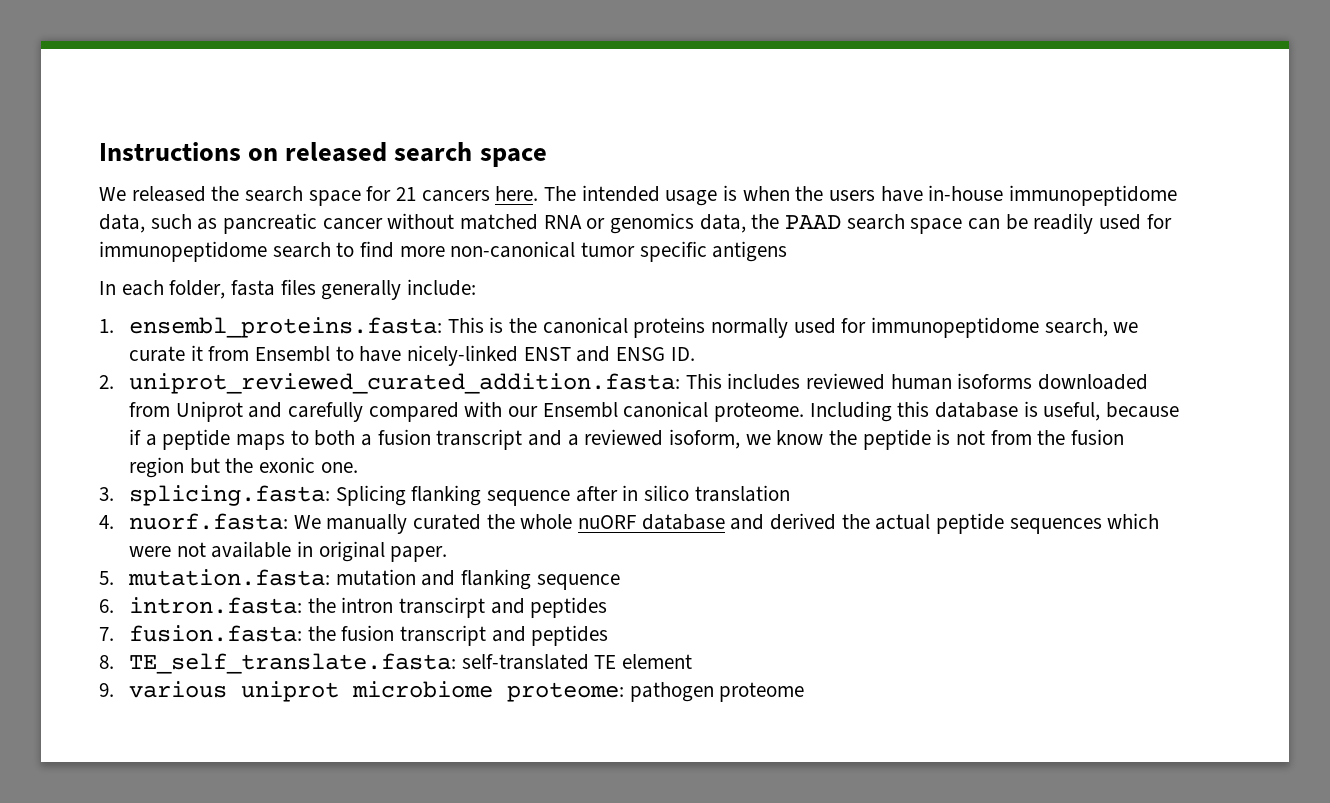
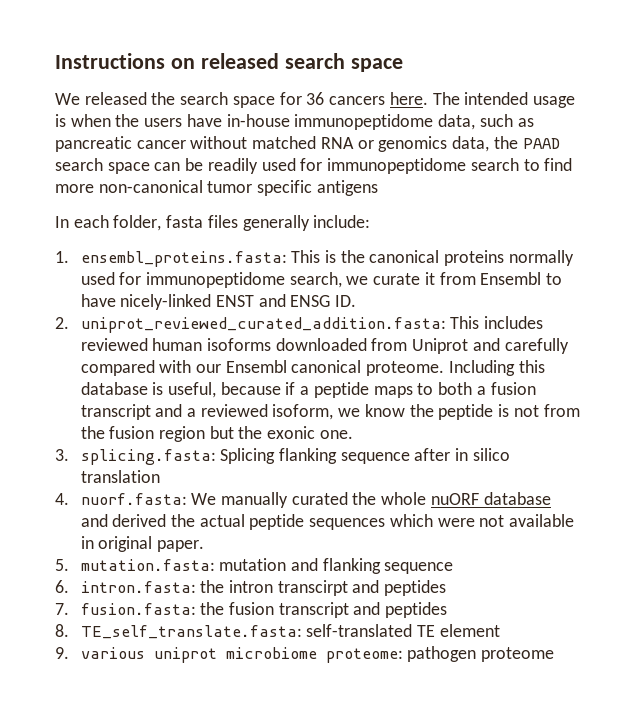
- We released the search space for 21 cancers here.
+ We released the search space for 36 cancers here.

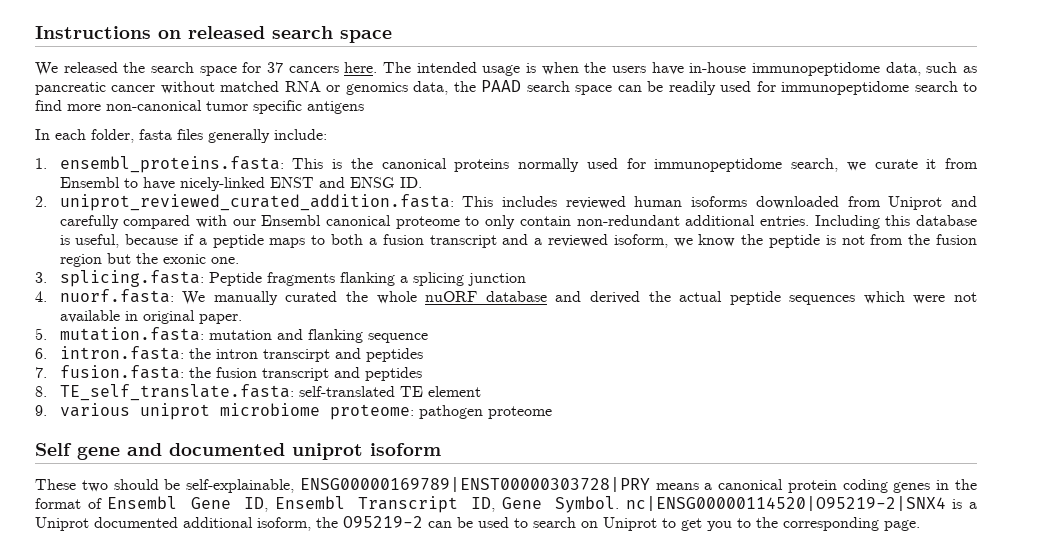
- We released the search space for 36 cancers here.
+ We released the search space for 37 cancers here.
- 2. uniprot_reviewed_curated_addition.fasta: This includes reviewed human isoforms downloaded from Uniprot and carefully compared with our Ensembl canonical proteome.
+ 2. uniprot_reviewed_curated_addition.fasta: This includes reviewed human isoforms downloaded from Uniprot and carefully compared with our Ensembl canonical proteome to only contain non-redundant additional entries.
- 3. splicing.fasta: Splicing flanking sequence after in silico translation
+ 3. splicing.fasta: Peptide fragments flanking a splicing junction
+ Self gene and documented uniprot isoform
+ These two should be self-explainable, ENSG00000169789|ENST00000303728|PRY means a canonical protein coding genes in the format of Ensembl Gene ID, Ensembl Transcript ID, Gene Symbol. nc|ENSG00000114520|O95219-2|SNX4 is a Uniprot documented additional isoform, the O95219-2 can be used to search on Uniprot to get you to the corresponding page.

